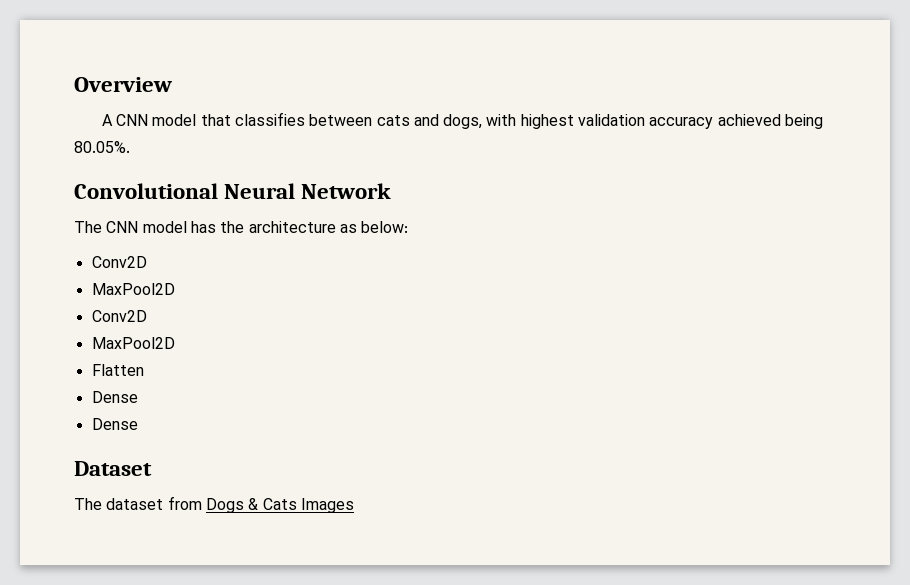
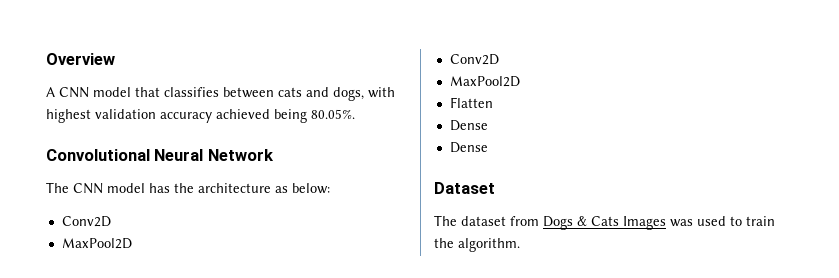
- The dataset from Dogs & Cats Images
+ The dataset from Dogs & Cats Images was used to train the algorithm.

